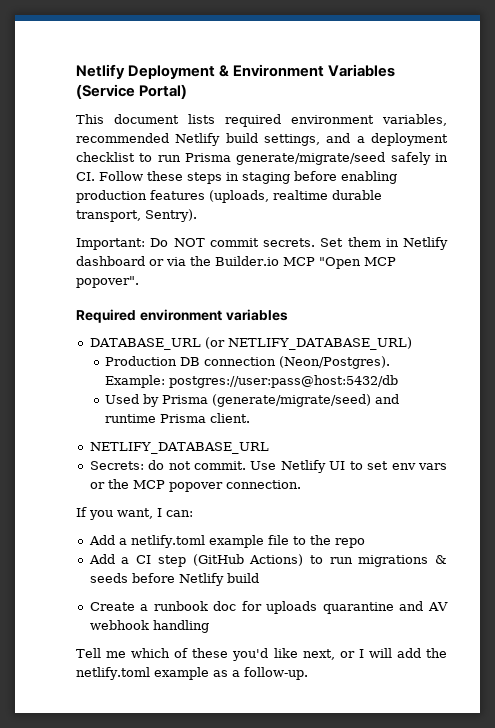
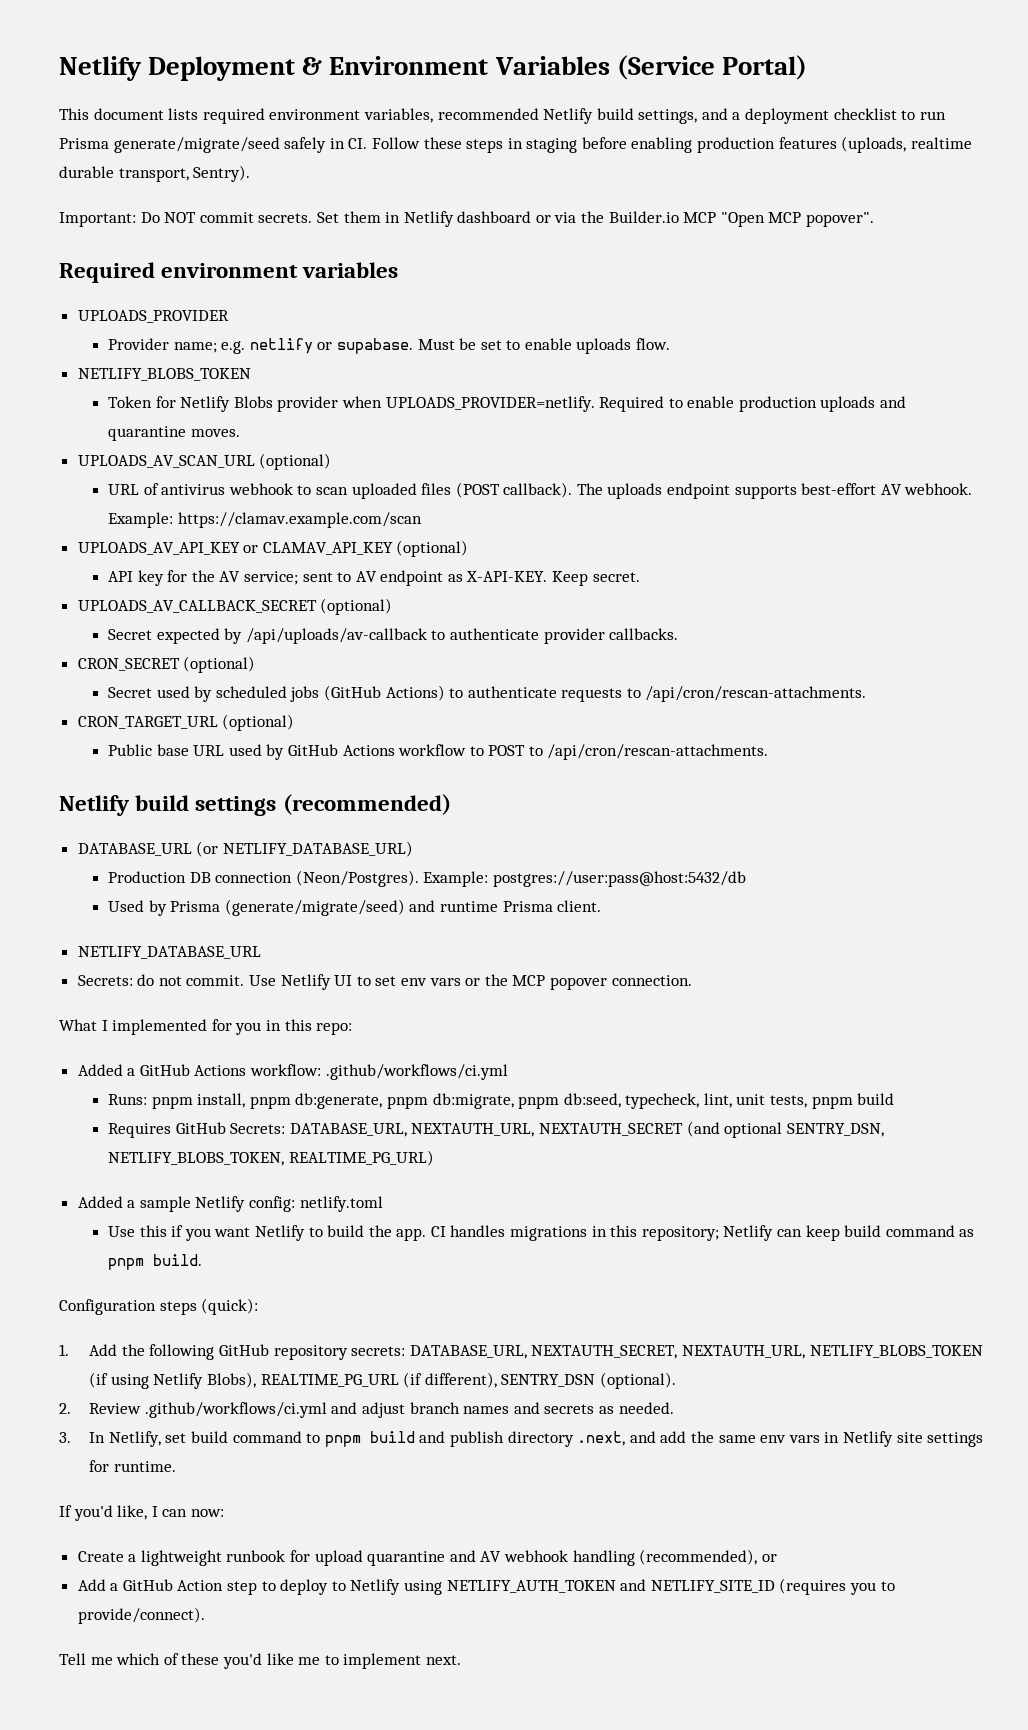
+ UPLOADS_PROVIDER
+ Provider name; e.g. netlify or supabase. Must be set to enable uploads flow.
+ NETLIFY_BLOBS_TOKEN
+ Token for Netlify Blobs provider when UPLOADS_PROVIDER=netlify. Required to enable production uploads and quarantine moves.
+ UPLOADS_AV_SCAN_URL (optional)
+ URL of antivirus webhook to scan uploaded files (POST callback). The uploads endpoint supports best-effort AV webhook. Example: https://clamav.example.com/scan
+ UPLOADS_AV_API_KEY or CLAMAV_API_KEY (optional)
+ API key for the AV service; sent to AV endpoint as X-API-KEY. Keep secret.
+ UPLOADS_AV_CALLBACK_SECRET (optional)
+ Secret expected by /api/uploads/av-callback to authenticate provider callbacks.
+ CRON_SECRET (optional)
+ Secret used by scheduled jobs (GitHub Actions) to authenticate requests to /api/cron/rescan-attachments.
+ CRON_TARGET_URL (optional)
+ Public base URL used by GitHub Actions workflow to POST to /api/cron/rescan-attachments.
+ Netlify build settings (recommended)
- If you want, I can:
- Add a netlify.toml example file to the repo
- Add a CI step (GitHub Actions) to run migrations & seeds before Netlify build
- Create a runbook doc for uploads quarantine and AV webhook handling
+ What I implemented for you in this repo:
+ Added a GitHub Actions workflow: .github/workflows/ci.yml
+ Runs: pnpm install, pnpm db:generate, pnpm db:migrate, pnpm db:seed, typecheck, lint, unit tests, pnpm build
+ Requires GitHub Secrets: DATABASE_URL, NEXTAUTH_URL, NEXTAUTH_SECRET (and optional SENTRY_DSN, NETLIFY_BLOBS_TOKEN, REALTIME_PG_URL)
+ Added a sample Netlify config: netlify.toml
+ Use this if you want Netlify to build the app. CI handles migrations in this repository; Netlify can keep build command as pnpm build.
+ Configuration steps (quick):
+ 1. Add the following GitHub repository secrets: DATABASE_URL, NEXTAUTH_SECRET, NEXTAUTH_URL, NETLIFY_BLOBS_TOKEN (if using Netlify Blobs), REALTIME_PG_URL (if different), SENTRY_DSN (optional).
+ 2. Review .github/workflows/ci.yml and adjust branch names and secrets as needed.
+ 3. In Netlify, set build command to pnpm build and publish directory .next, and add the same env vars in Netlify site settings for runtime.
+ If you'd like, I can now:
+ Create a lightweight runbook for upload quarantine and AV webhook handling (recommended), or
+ Add a GitHub Action step to deploy to Netlify using NETLIFY_AUTH_TOKEN and NETLIFY_SITE_ID (requires you to provide/connect).
- Tell me which of these you'd like next, or I will add the netlify.toml example as a follow-up.
+ Tell me which of these you'd like me to implement next.

